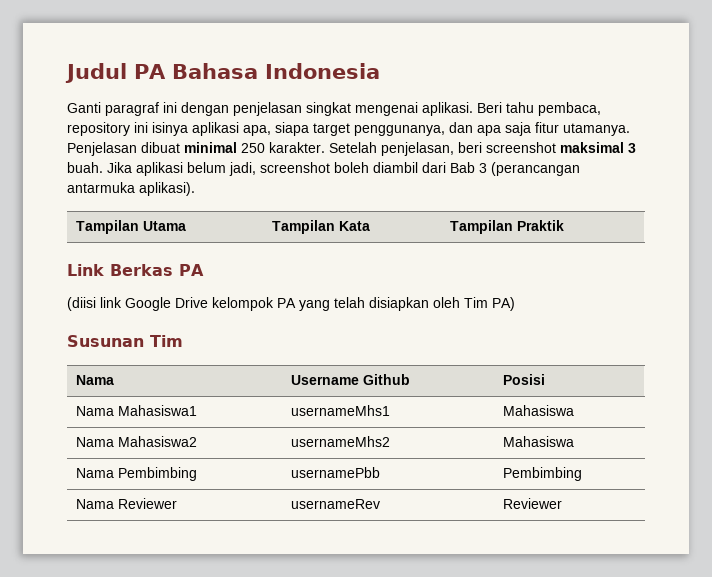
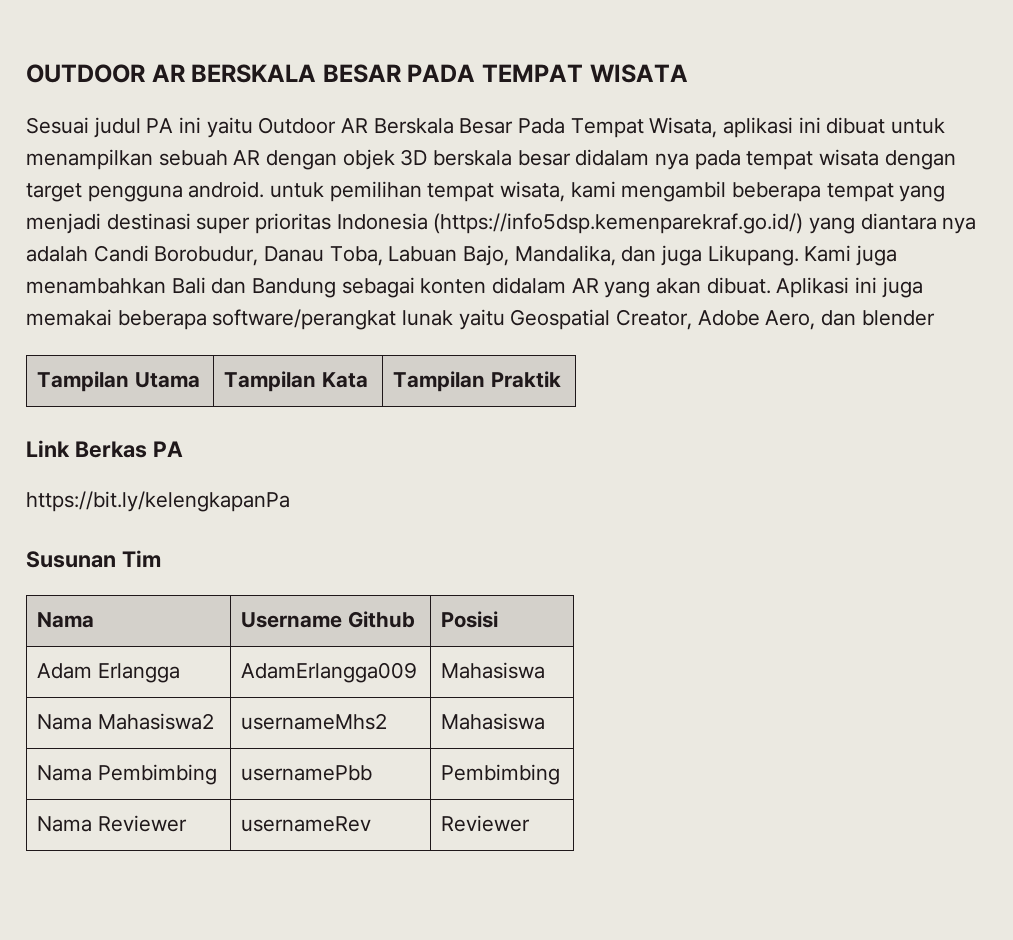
- Judul PA Bahasa Indonesia
- Ganti paragraf ini dengan penjelasan singkat mengenai aplikasi. Beri tahu pembaca, repository ini isinya aplikasi apa, siapa target penggunanya, dan apa saja fitur utamanya. Penjelasan dibuat minimal 250 karakter. Setelah penjelasan, beri screenshot maksimal 3 buah. Jika aplikasi belum jadi, screenshot boleh diambil dari Bab 3 (perancangan antarmuka aplikasi).
+ OUTDOOR AR BERSKALA BESAR PADA TEMPAT WISATA
+ Sesuai judul PA ini yaitu Outdoor AR Berskala Besar Pada Tempat Wisata, aplikasi ini dibuat untuk menampilkan sebuah AR dengan objek 3D berskala besar didalam nya pada tempat wisata dengan target pengguna android. untuk pemilihan tempat wisata, kami mengambil beberapa tempat yang menjadi destinasi super prioritas Indonesia (https://info5dsp.kemenparekraf.go.id/) yang diantara nya adalah Candi Borobudur, Danau Toba, Labuan Bajo, Mandalika, dan juga Likupang. Kami juga menambahkan Bali dan Bandung sebagai konten didalam AR yang akan dibuat. Aplikasi ini juga memakai beberapa software/perangkat lunak yaitu Geospatial Creator, Adobe Aero, dan blender
- (diisi link Google Drive kelompok PA yang telah disiapkan oleh Tim PA)
+ https://bit.ly/kelengkapanPa
- Nama Mahasiswa1 | usernameMhs1 | Mahasiswa
+ Adam Erlangga | AdamErlangga009 | Mahasiswa

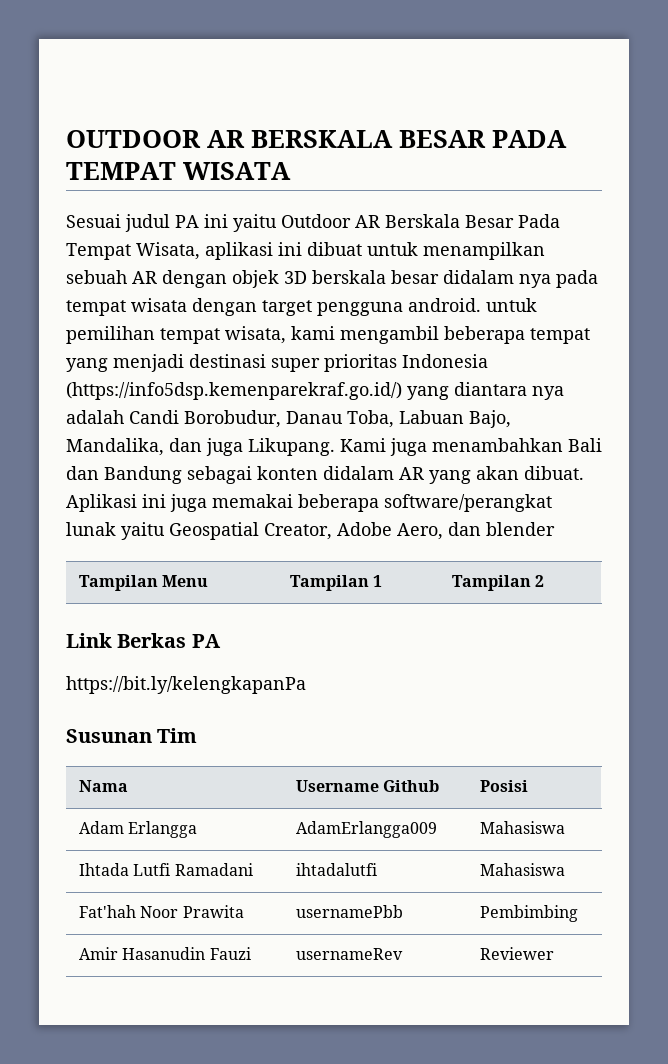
- Tampilan Utama | Tampilan Kata | Tampilan Praktik
+ Tampilan Menu | Tampilan 1 | Tampilan 2
- Nama Mahasiswa2 | usernameMhs2 | Mahasiswa
- Nama Pembimbing | usernamePbb | Pembimbing
+ Ihtada Lutfi Ramadani | ihtadalutfi | Mahasiswa
+ Fat'hah Noor Prawita | usernamePbb | Pembimbing
- Nama Reviewer | usernameRev | Reviewer
+ Amir Hasanudin Fauzi | usernameRev | Reviewer

